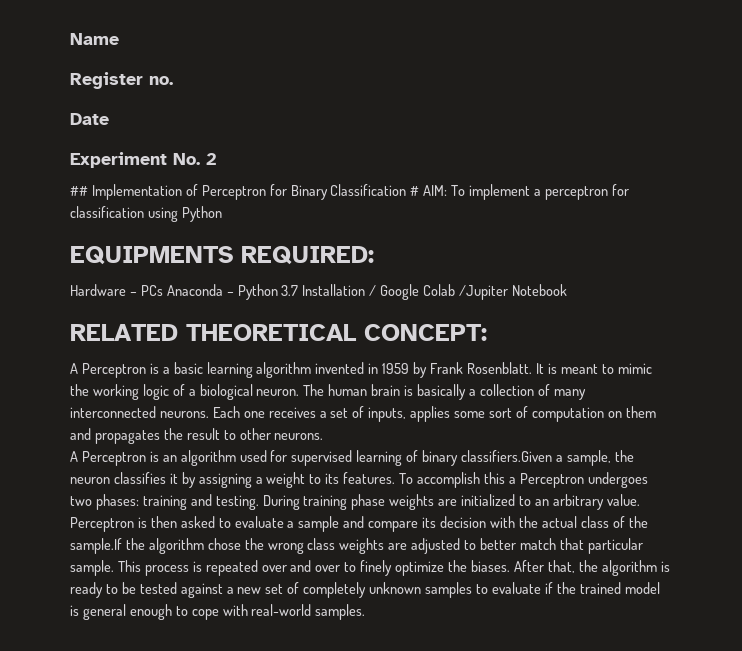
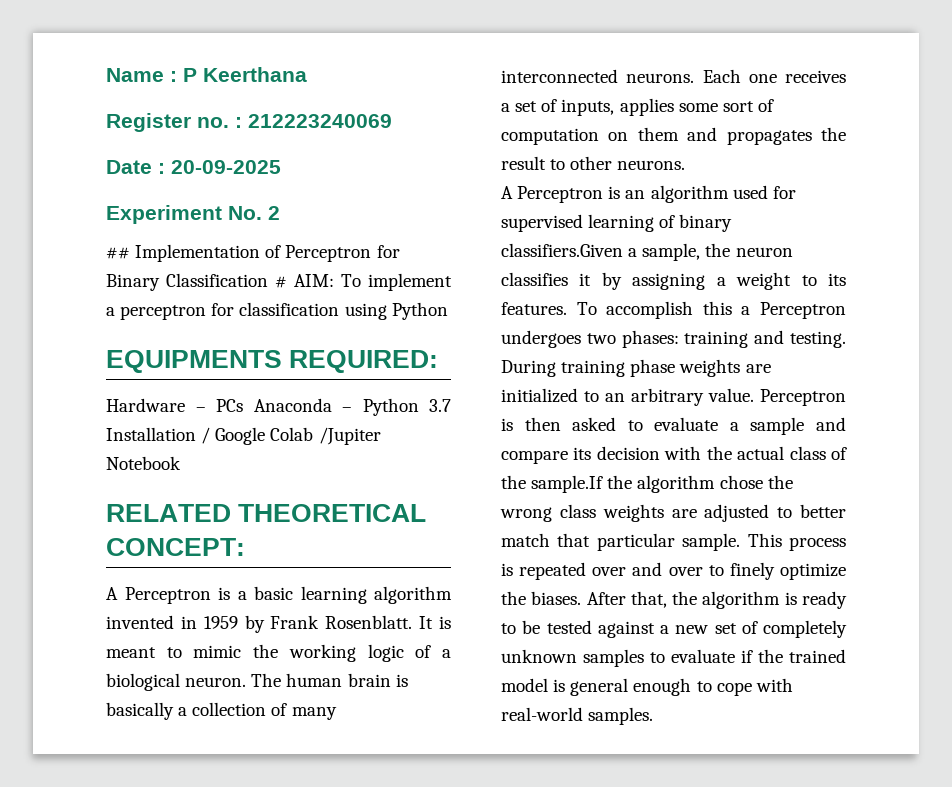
- Name
+ Name : P Keerthana
- Register no.
+ Register no. : 212223240069
- Date
+ Date : 20-09-2025

